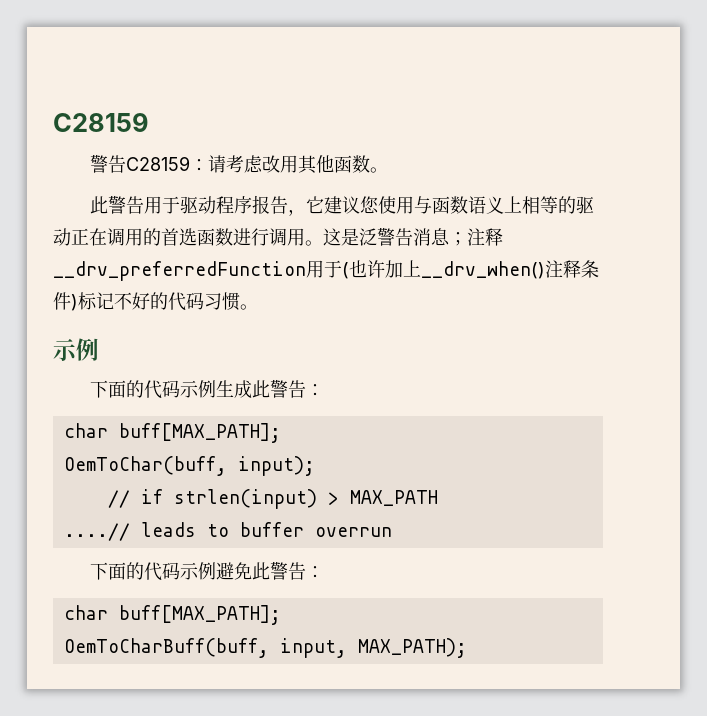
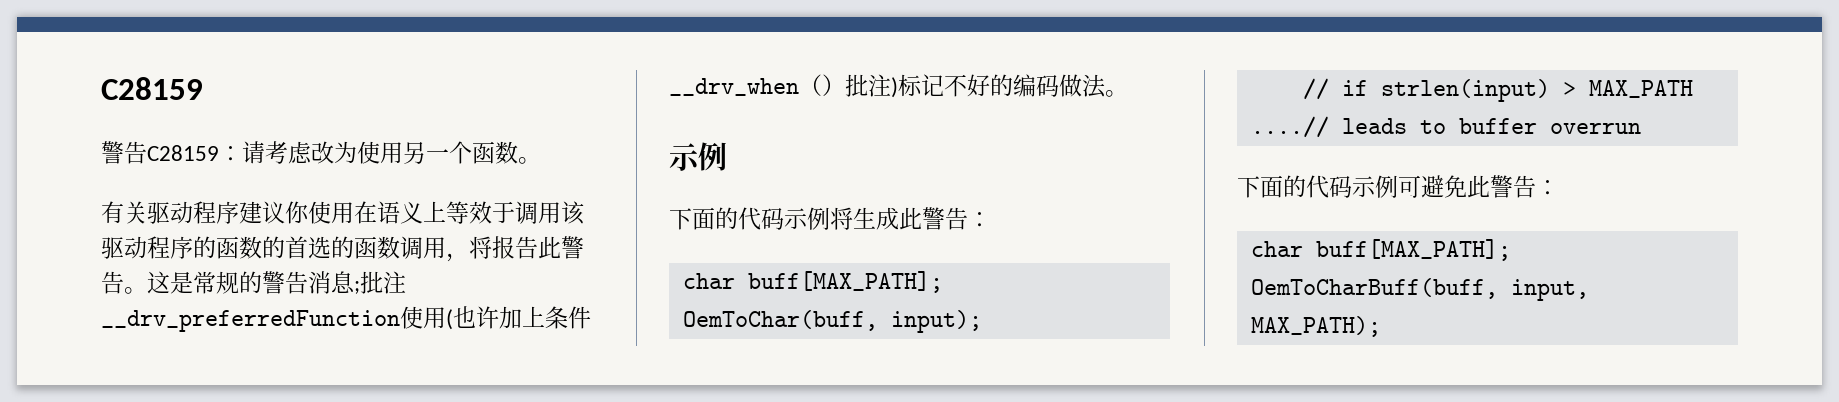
- 警告C28159：请考虑改用其他函数。
+ 警告C28159：请考虑改为使用另一个函数。
- 此警告用于驱动程序报告，它建议您使用与函数语义上相等的驱动正在调用的首选函数进行调用。这是泛警告消息；注释__drv_preferredFunction用于(也许加上__drv_when()注释条件)标记不好的代码习惯。
+ 有关驱动程序建议你使用在语义上等效于调用该驱动程序的函数的首选的函数调用，将报告此警告。这是常规的警告消息;批注__drv_preferredFunction使用(也许加上条件__drv_when（）批注)标记不好的编码做法。
- 下面的代码示例生成此警告：
+ 下面的代码示例将生成此警告：
- 下面的代码示例避免此警告：
+ 下面的代码示例可避免此警告：

